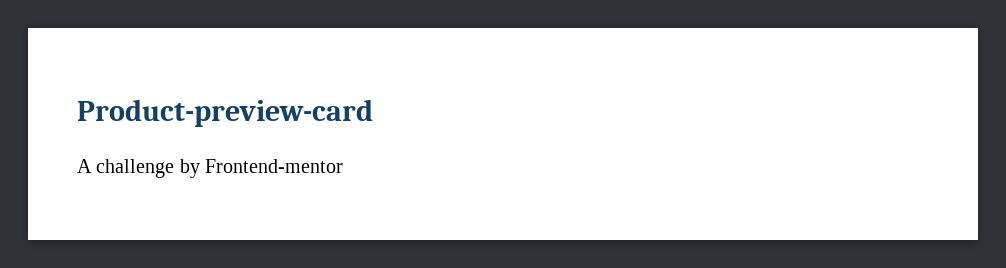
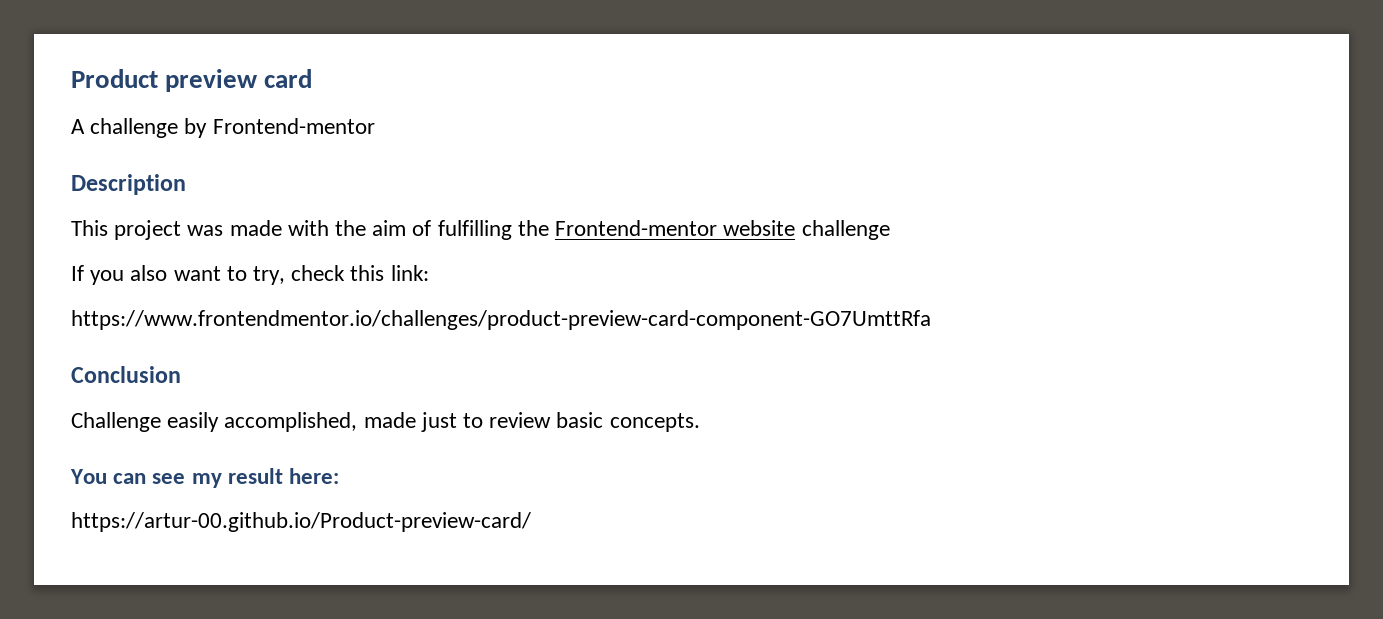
- Product-preview-card
+ Product preview card
+ Description
+ This project was made with the aim of fulfilling the Frontend-mentor website challenge
+ If you also want to try, check this link:
+ https://www.frontendmentor.io/challenges/product-preview-card-component-GO7UmttRfa
+ Conclusion
+ Challenge easily accomplished, made just to review basic concepts.
+ You can see my result here:
+ https://artur-00.github.io/Product-preview-card/

